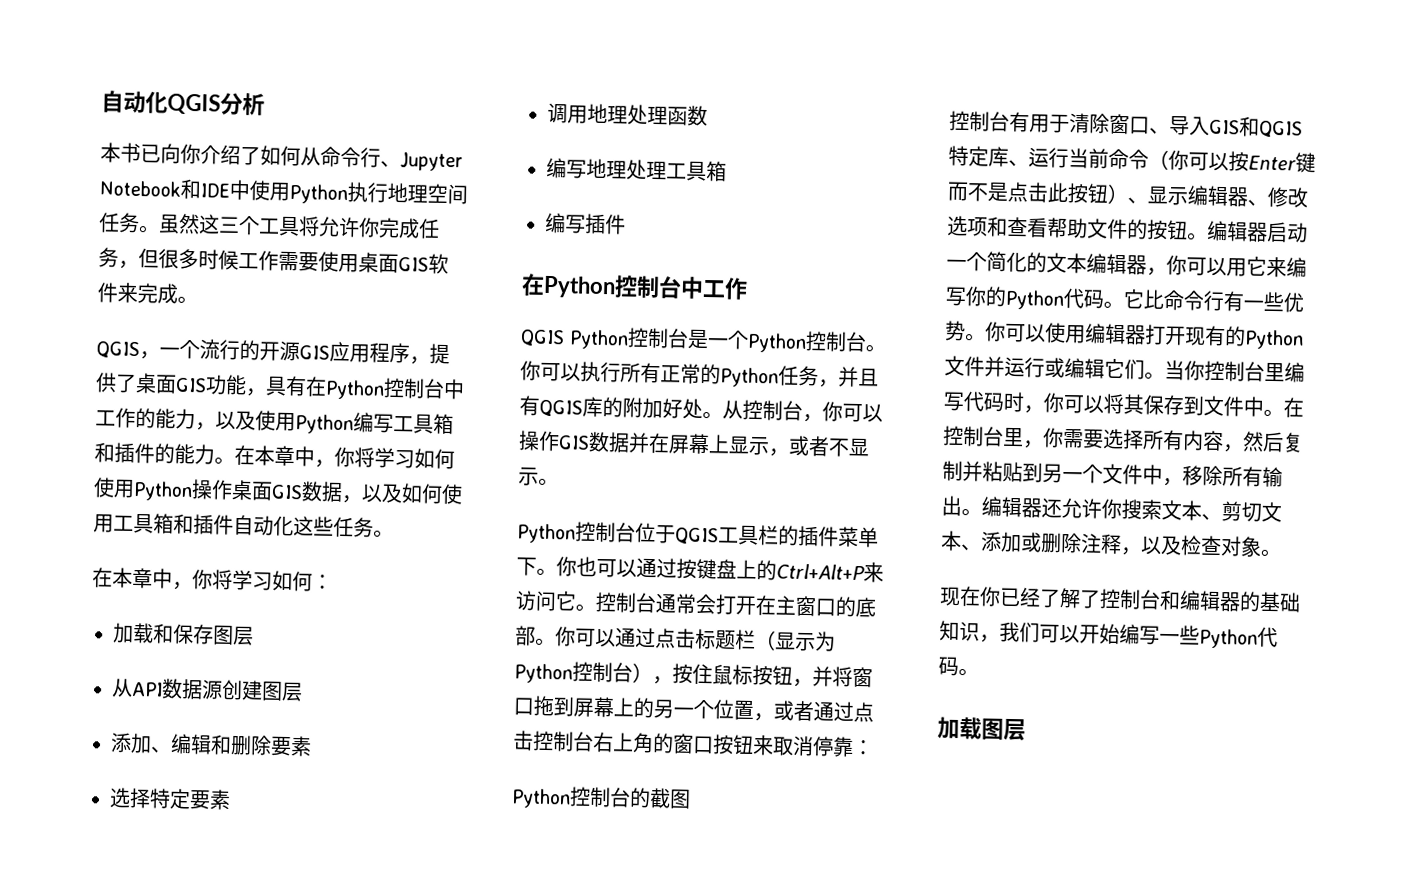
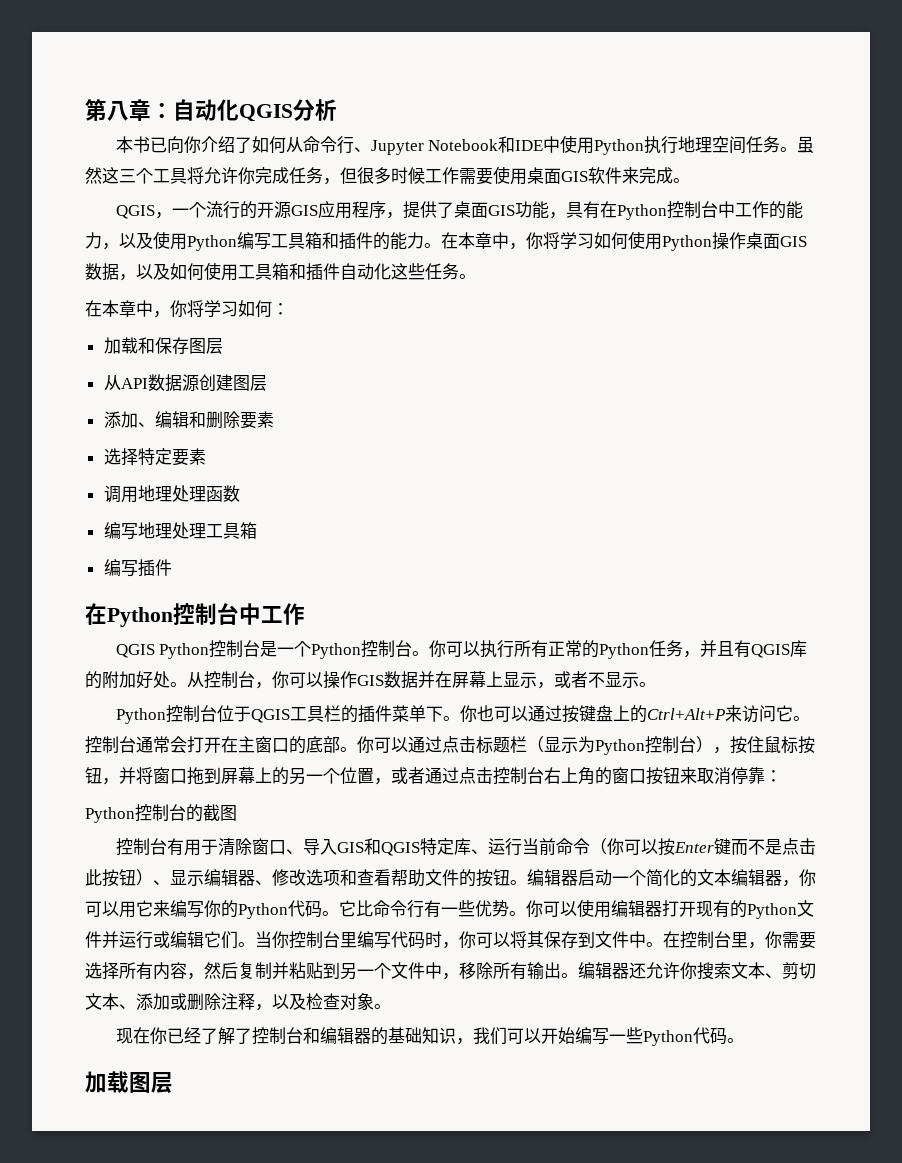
- 自动化QGIS分析
+ 第八章：自动化QGIS分析

